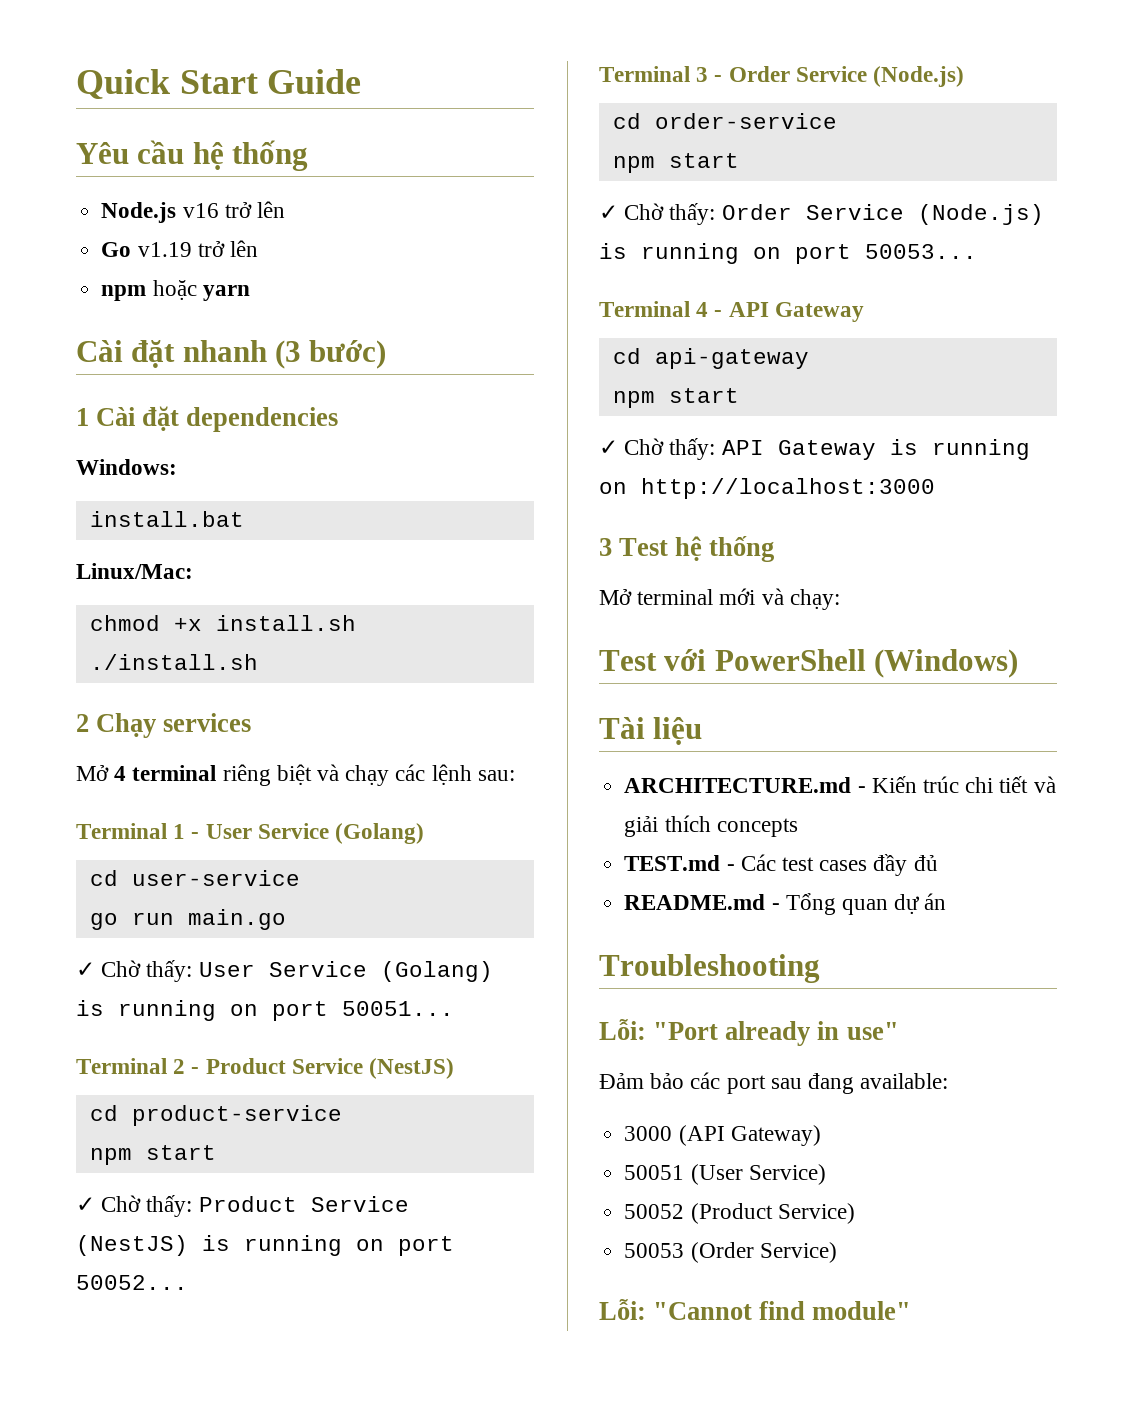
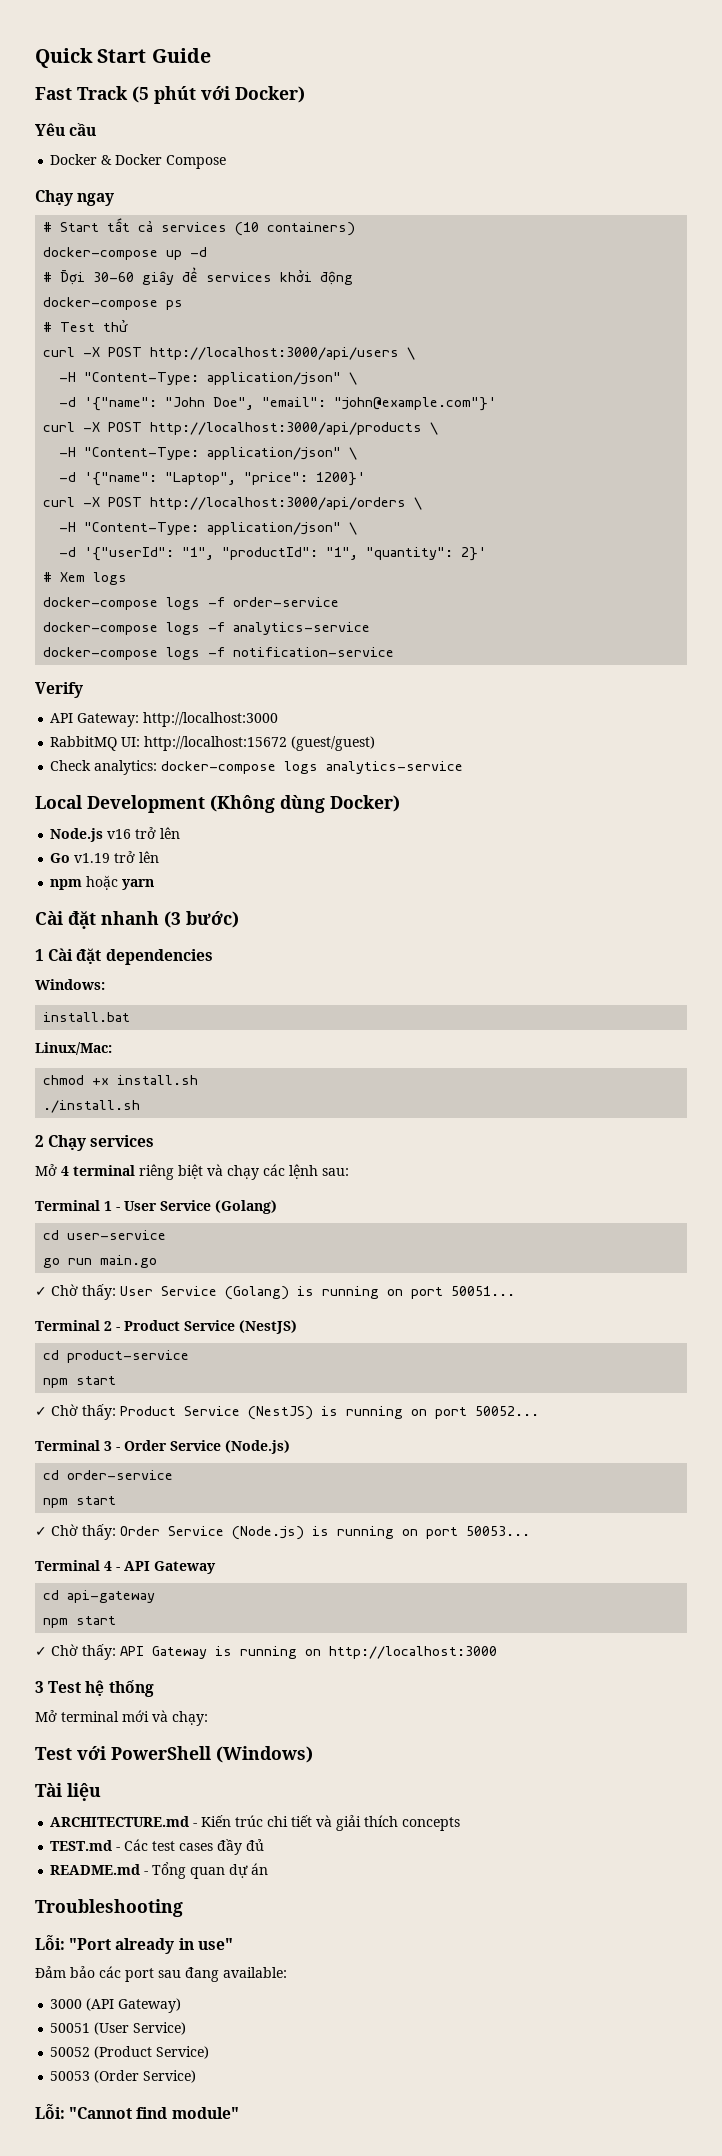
- Yêu cầu hệ thống
+ Fast Track (5 phút với Docker)
+ Yêu cầu
+ Docker & Docker Compose
+ Chạy ngay
+ # Start tất cả services (10 containers)
+ docker-compose up -d
+ # Đợi 30-60 giây để services khởi động
+ docker-compose ps
+ # Test thử
+ curl -X POST http://localhost:3000/api/users \
+ -H "Content-Type: application/json" \
+ -d '{"name": "John Doe", "email": "john@example.com"}'
+ curl -X POST http://localhost:3000/api/products \
+ -H "Content-Type: application/json" \
+ -d '{"name": "Laptop", "price": 1200}'
+ curl -X POST http://localhost:3000/api/orders \
+ -H "Content-Type: application/json" \
+ -d '{"userId": "1", "productId": "1", "quantity": 2}'
+ # Xem logs
+ docker-compose logs -f order-service
+ docker-compose logs -f analytics-service
+ docker-compose logs -f notification-service
+ Verify
+ API Gateway: http://localhost:3000
+ RabbitMQ UI: http://localhost:15672 (guest/guest)
+ Check analytics: docker-compose logs analytics-service
+ Local Development (Không dùng Docker)

